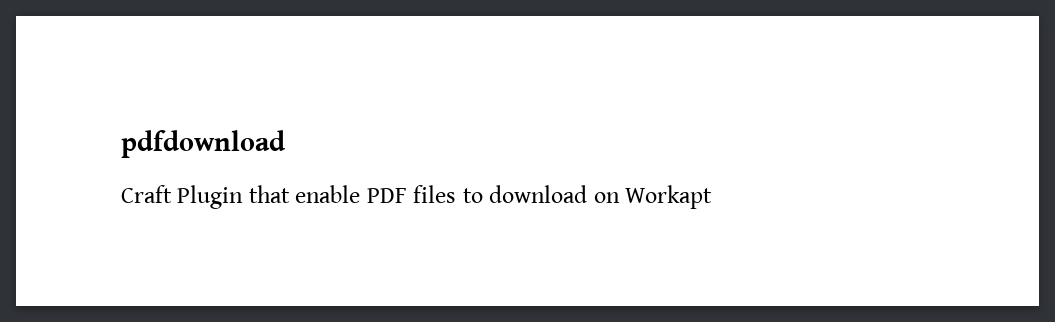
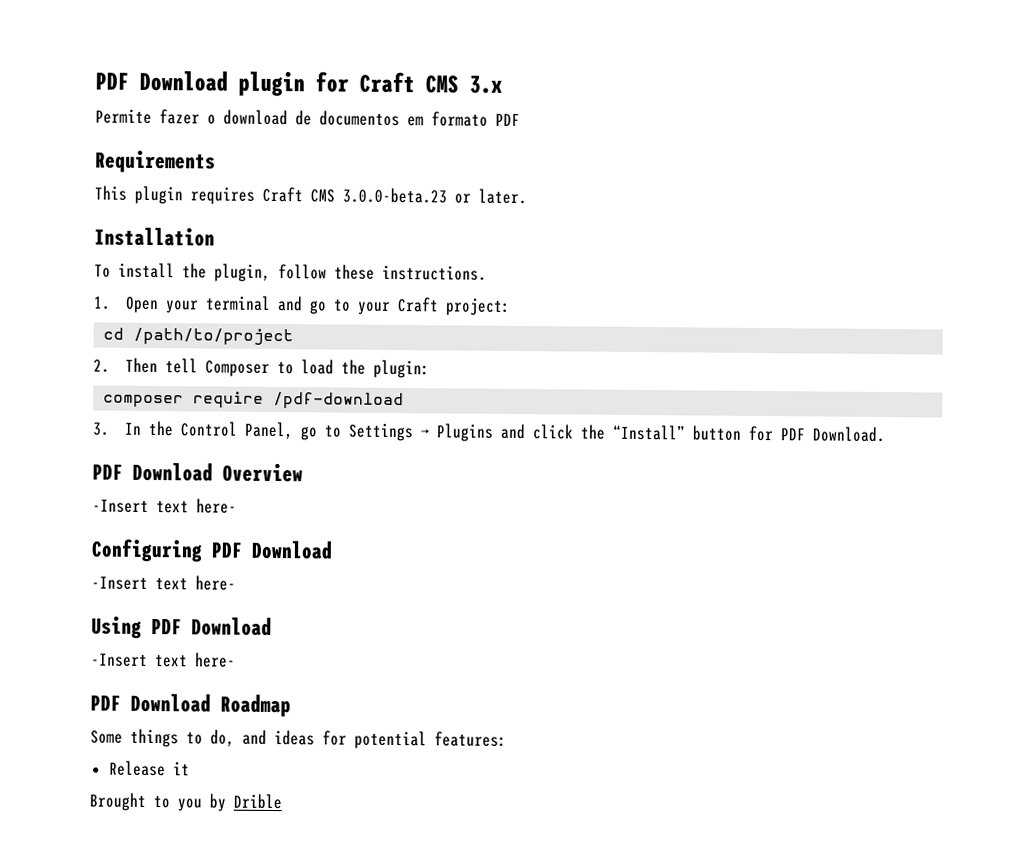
- pdfdownload
- Craft Plugin that enable PDF files to download on Workapt
+ PDF Download plugin for Craft CMS 3.x
+ Permite fazer o download de documentos em formato PDF
+ Requirements
+ This plugin requires Craft CMS 3.0.0-beta.23 or later.
+ Installation
+ To install the plugin, follow these instructions.
+ 1. Open your terminal and go to your Craft project:
+ cd /path/to/project
+ 2. Then tell Composer to load the plugin:
+ composer require /pdf-download
+ 3. In the Control Panel, go to Settings → Plugins and click the “Install” button for PDF Download.
+ PDF Download Overview
+ -Insert text here-
+ Configuring PDF Download
+ -Insert text here-
+ Using PDF Download
+ -Insert text here-
+ PDF Download Roadmap
+ Some things to do, and ideas for potential features:
+ Release it
+ Brought to you by Drible

